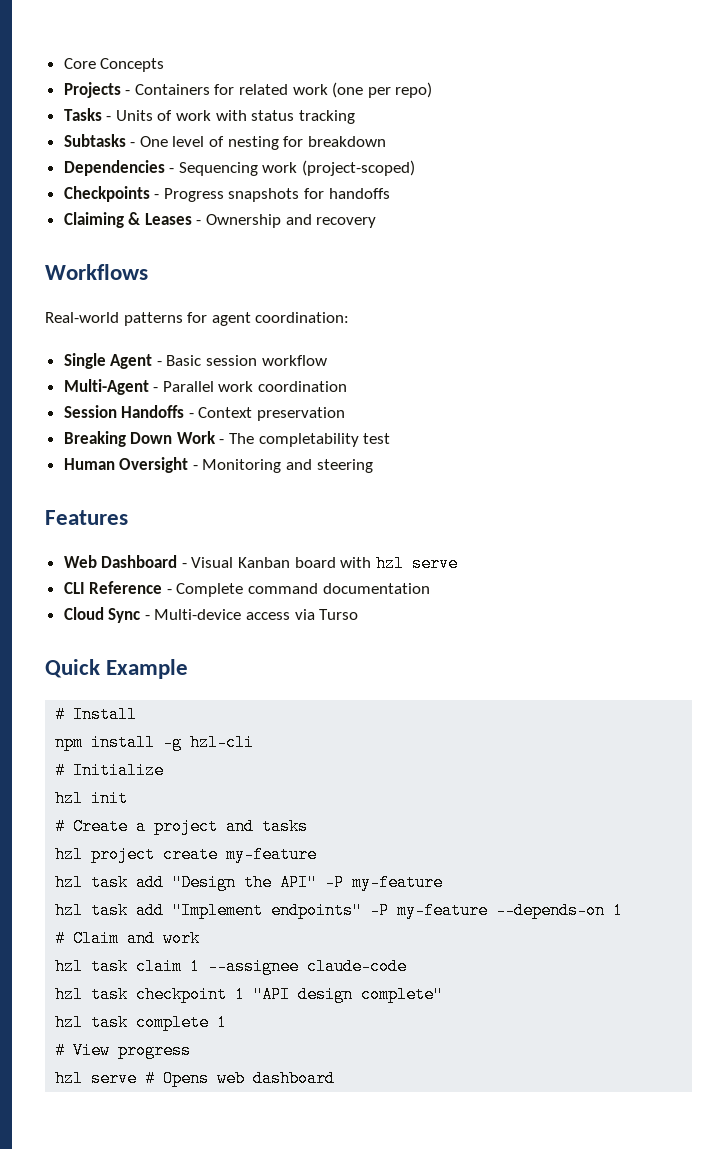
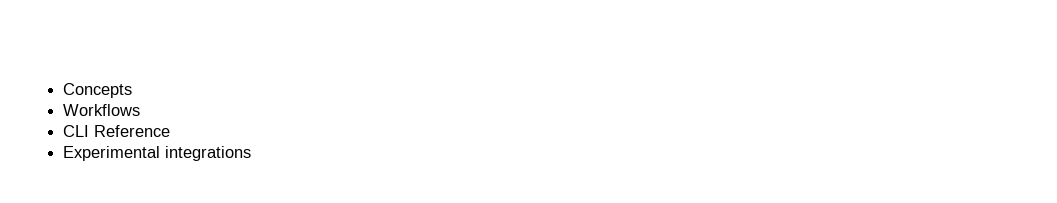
- Core Concepts
+ Concepts
- Projects - Containers for related work (one per repo)
- Tasks - Units of work with status tracking
- Subtasks - One level of nesting for breakdown
- Dependencies - Sequencing work (project-scoped)
- Checkpoints - Progress snapshots for handoffs
- Claiming & Leases - Ownership and recovery
  Workflows
- Real-world patterns for agent coordination:
- Single Agent - Basic session workflow
- Multi-Agent - Parallel work coordination
- Session Handoffs - Context preservation
- Breaking Down Work - The completability test
- Human Oversight - Monitoring and steering
- Features
- Web Dashboard - Visual Kanban board with hzl serve
- CLI Reference - Complete command documentation
- Cloud Sync - Multi-device access via Turso
- Quick Example
- # Install
- npm install -g hzl-cli
- # Initialize
- hzl init
- # Create a project and tasks
- hzl project create my-feature
- hzl task add "Design the API" -P my-feature
- hzl task add "Implement endpoints" -P my-feature --depends-on 1
- # Claim and work
- hzl task claim 1 --assignee claude-code
- hzl task checkpoint 1 "API design complete"
- hzl task complete 1
- # View progress
- hzl serve # Opens web dashboard
+ CLI Reference
+ Experimental integrations

